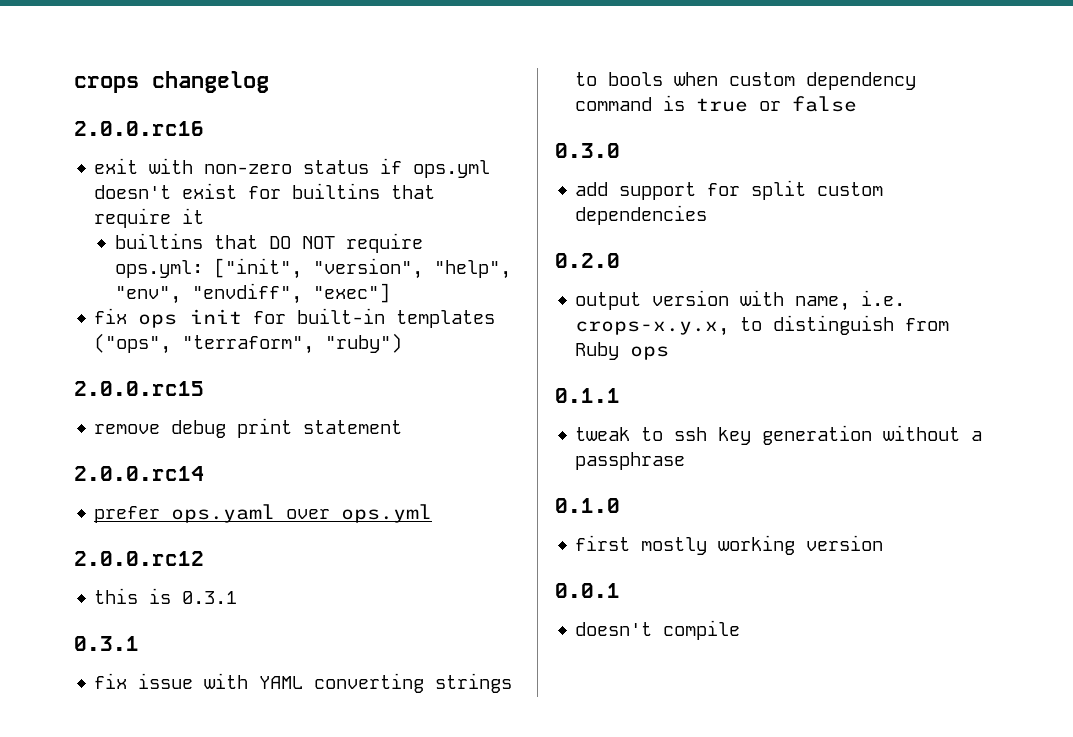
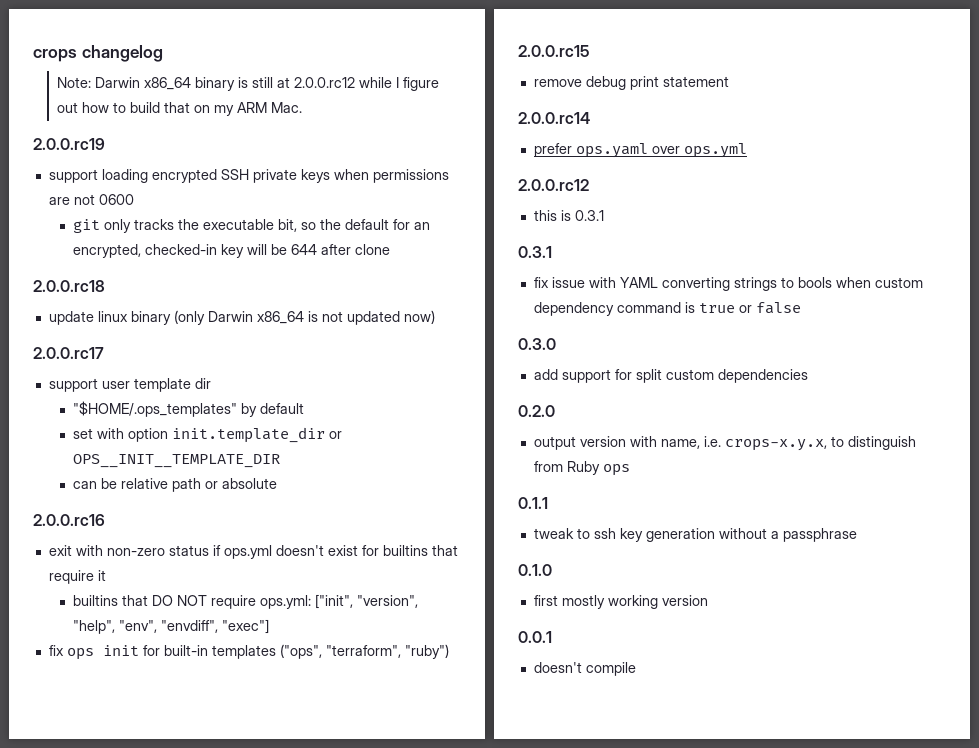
+ Note: Darwin x86_64 binary is still at 2.0.0.rc12 while I figure out how to build that on my ARM Mac.
+ 2.0.0.rc19
+ support loading encrypted SSH private keys when permissions are not 0600
+ git only tracks the executable bit, so the default for an encrypted, checked-in key will be 644 after clone
+ 2.0.0.rc18
+ update linux binary (only Darwin x86_64 is not updated now)
+ 2.0.0.rc17
+ support user template dir
+ "$HOME/.ops_templates" by default
+ set with option init.template_dir or OPS__INIT__TEMPLATE_DIR
+ can be relative path or absolute

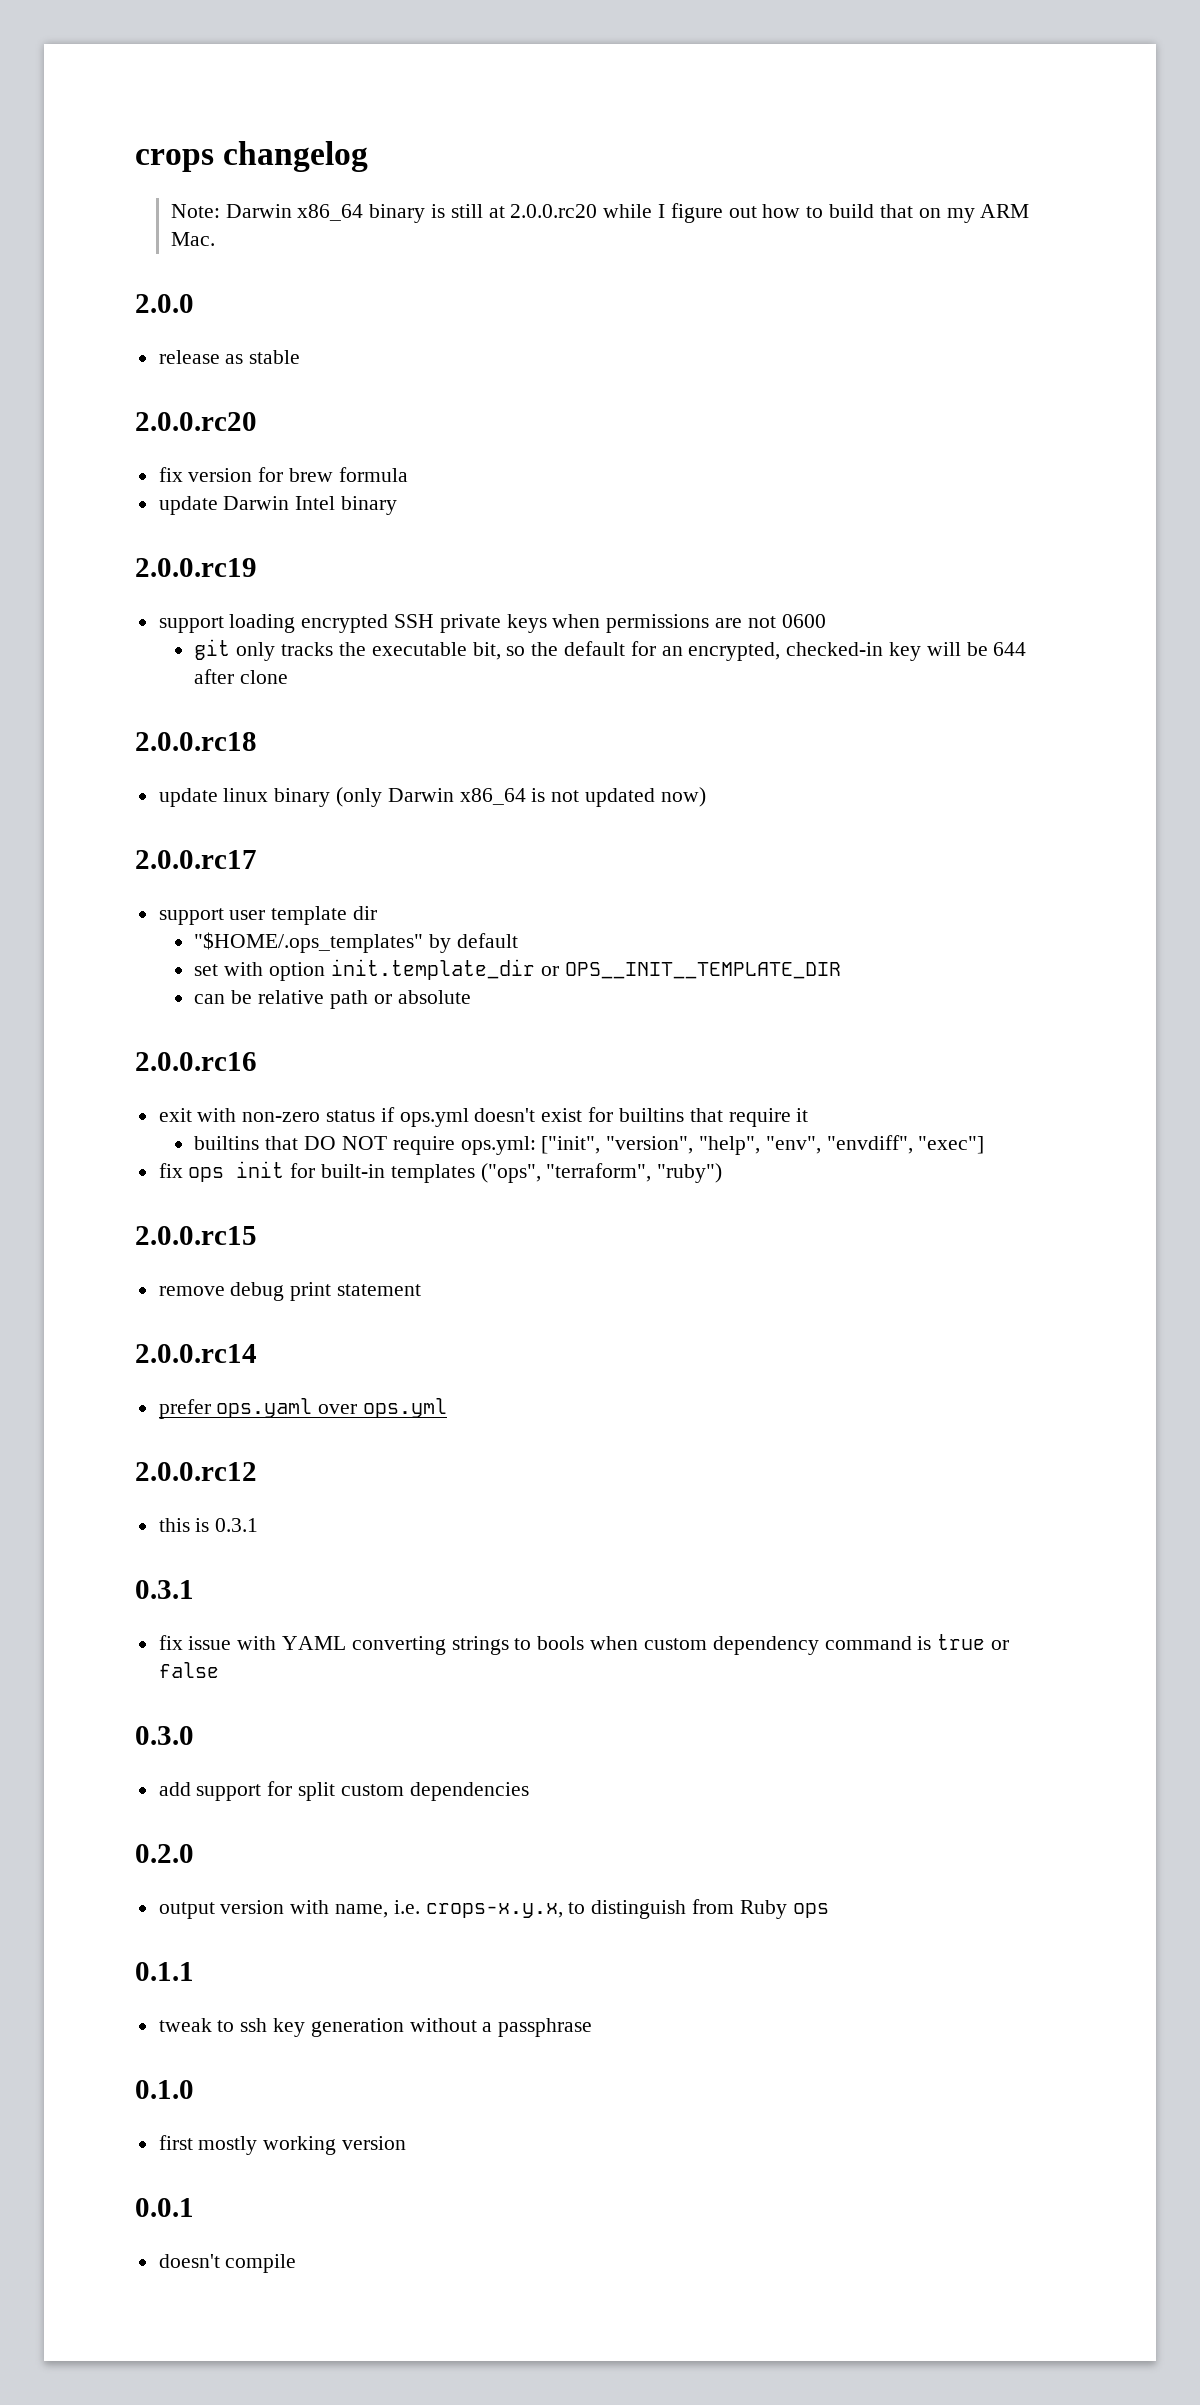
- Note: Darwin x86_64 binary is still at 2.0.0.rc12 while I figure out how to build that on my ARM Mac.
+ Note: Darwin x86_64 binary is still at 2.0.0.rc20 while I figure out how to build that on my ARM Mac.
+ 2.0.0
+ release as stable
+ 2.0.0.rc20
+ fix version for brew formula
+ update Darwin Intel binary

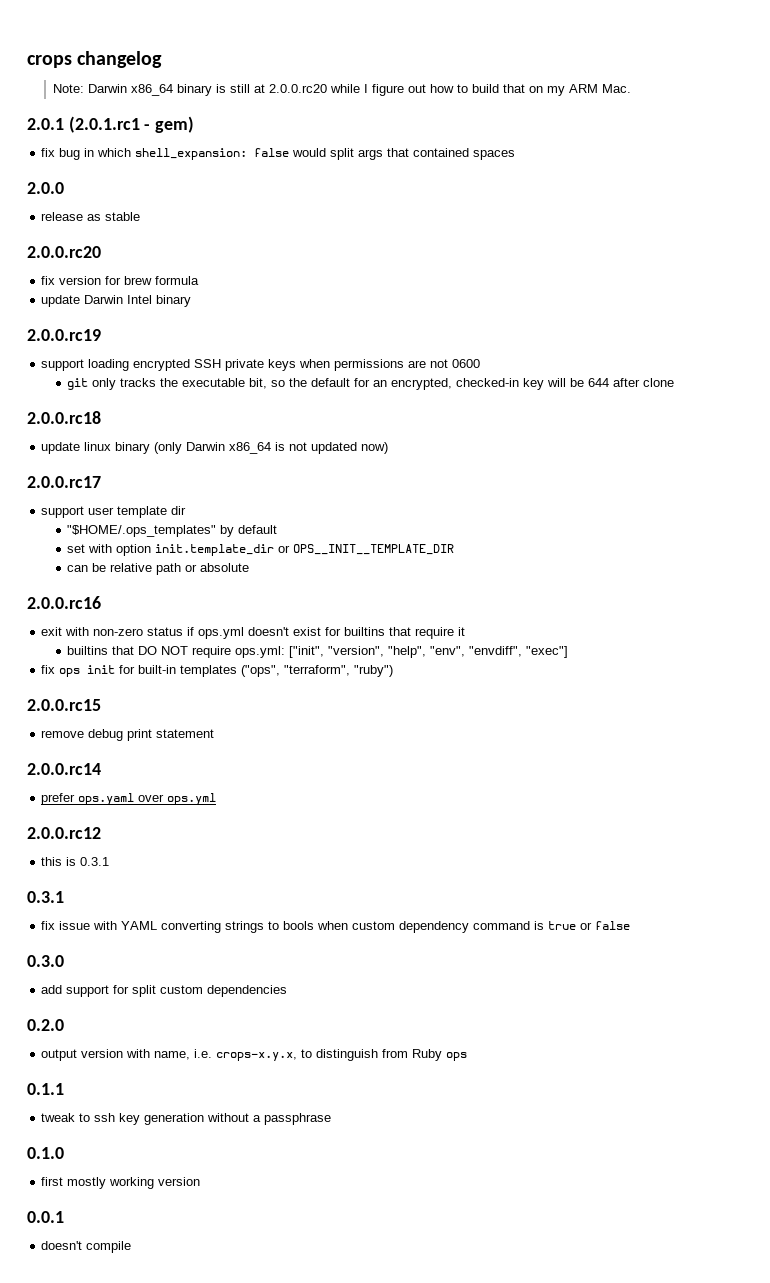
+ 2.0.1 (2.0.1.rc1 - gem)
+ fix bug in which shell_expansion: false would split args that contained spaces

